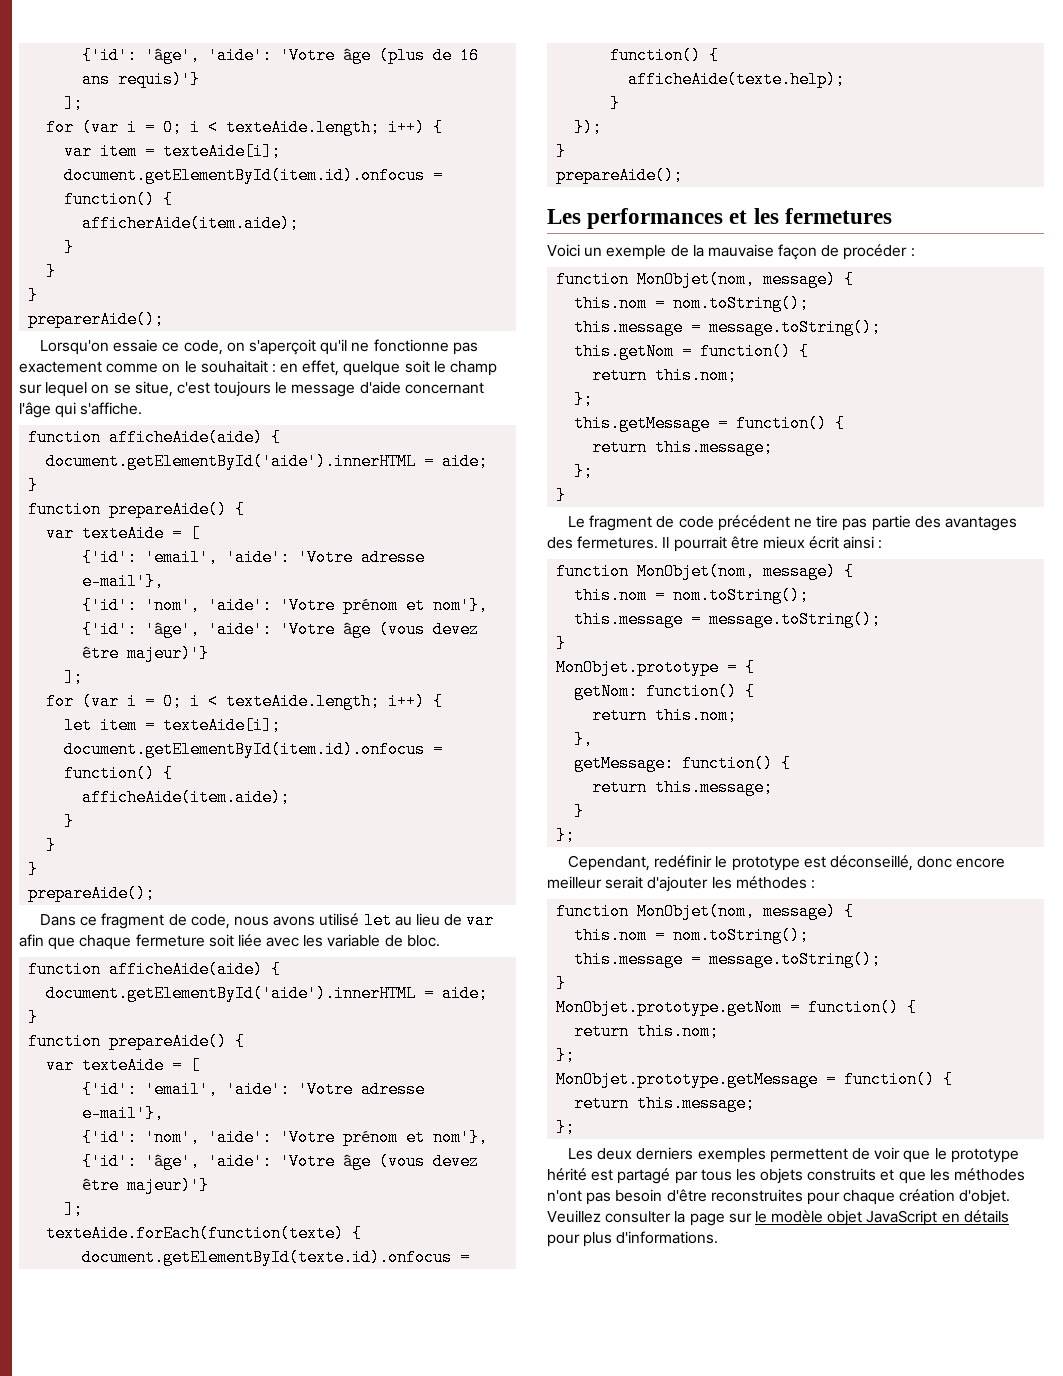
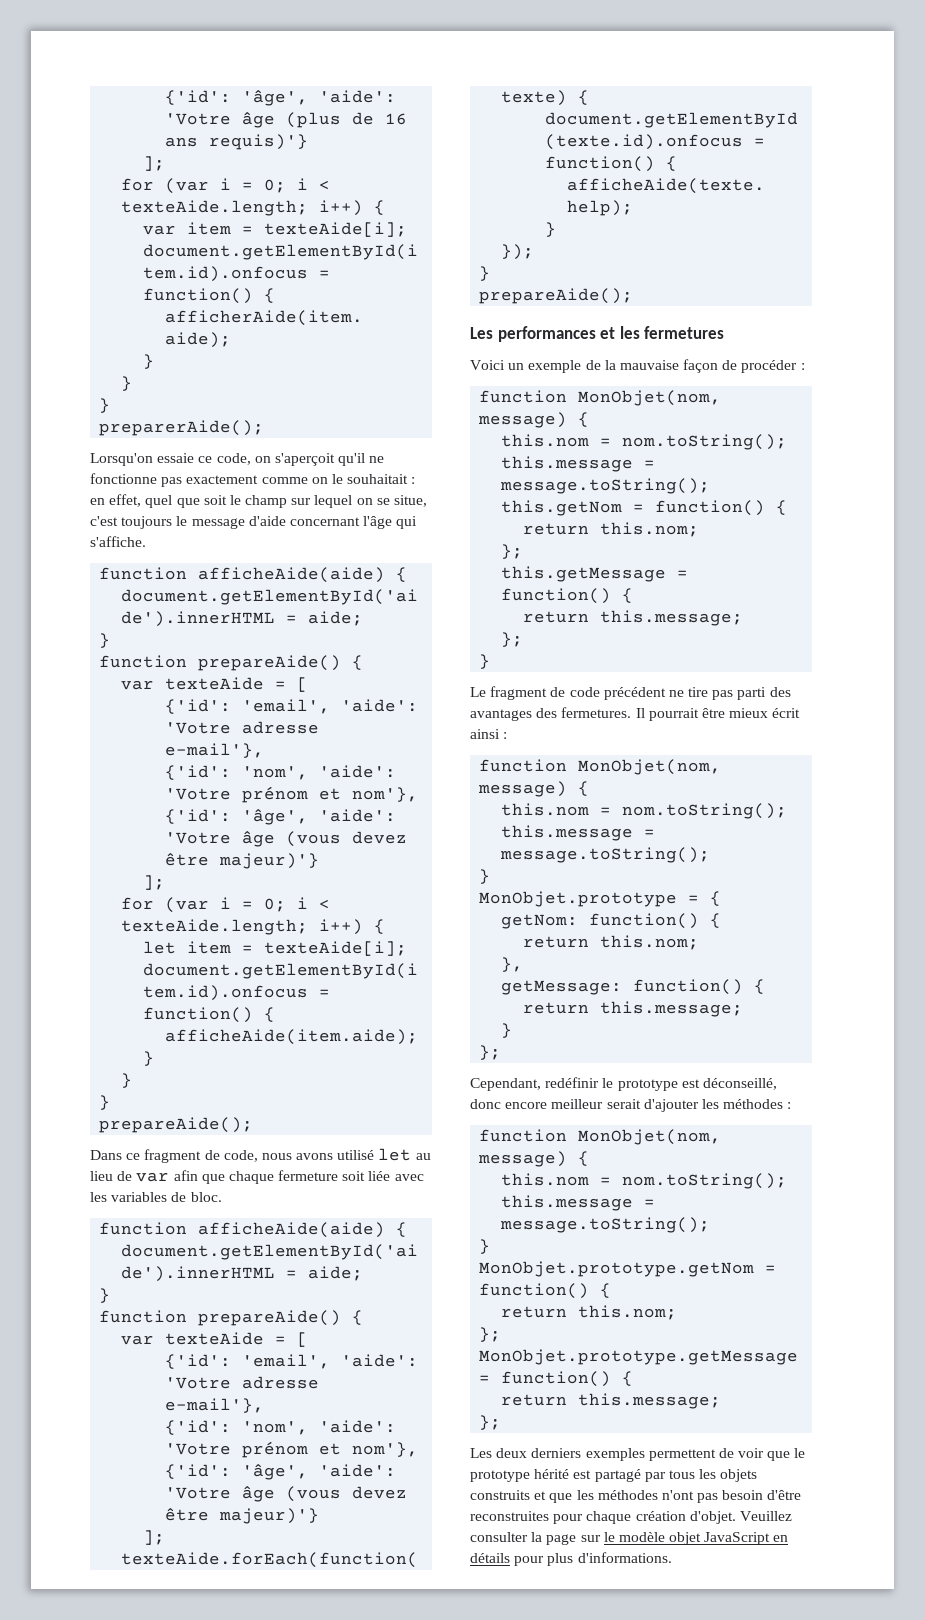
- Lorsqu'on essaie ce code, on s'aperçoit qu'il ne fonctionne pas exactement comme on le souhaitait : en effet, quelque soit le champ sur lequel on se situe, c'est toujours le message d'aide concernant l'âge qui s'affiche.
+ Lorsqu'on essaie ce code, on s'aperçoit qu'il ne fonctionne pas exactement comme on le souhaitait : en effet, quel que soit le champ sur lequel on se situe, c'est toujours le message d'aide concernant l'âge qui s'affiche.
- Dans ce fragment de code, nous avons utilisé let au lieu de var afin que chaque fermeture soit liée avec les variable de bloc.
+ Dans ce fragment de code, nous avons utilisé let au lieu de var afin que chaque fermeture soit liée avec les variables de bloc.
- Le fragment de code précédent ne tire pas partie des avantages des fermetures.
+ Le fragment de code précédent ne tire pas parti des avantages des fermetures.

